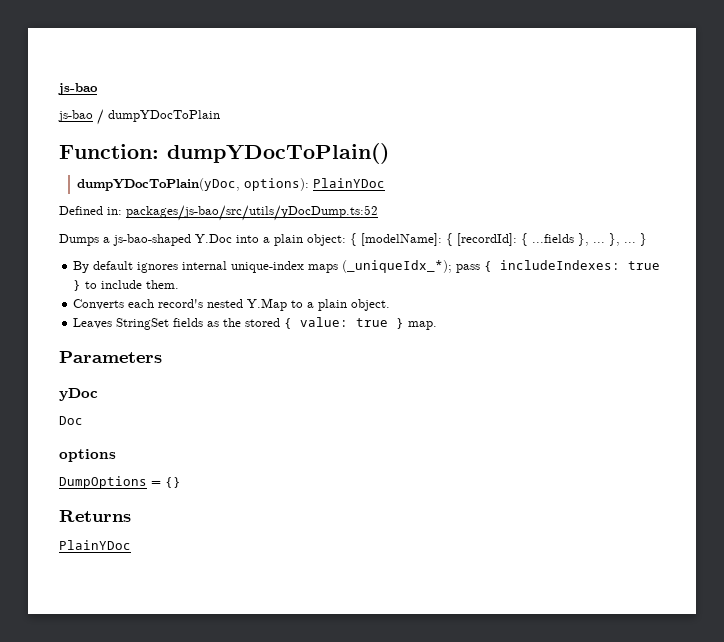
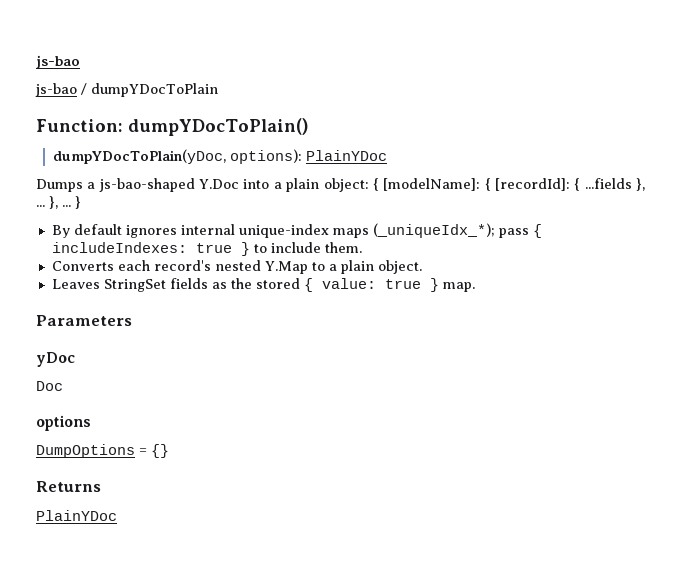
- Defined in: packages/js-bao/src/utils/yDocDump.ts:52

